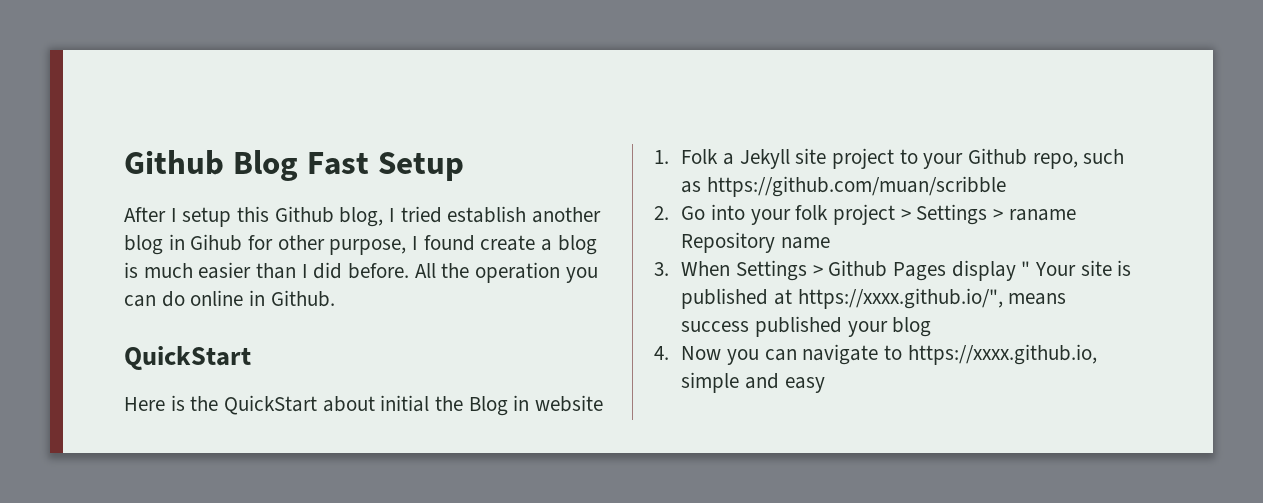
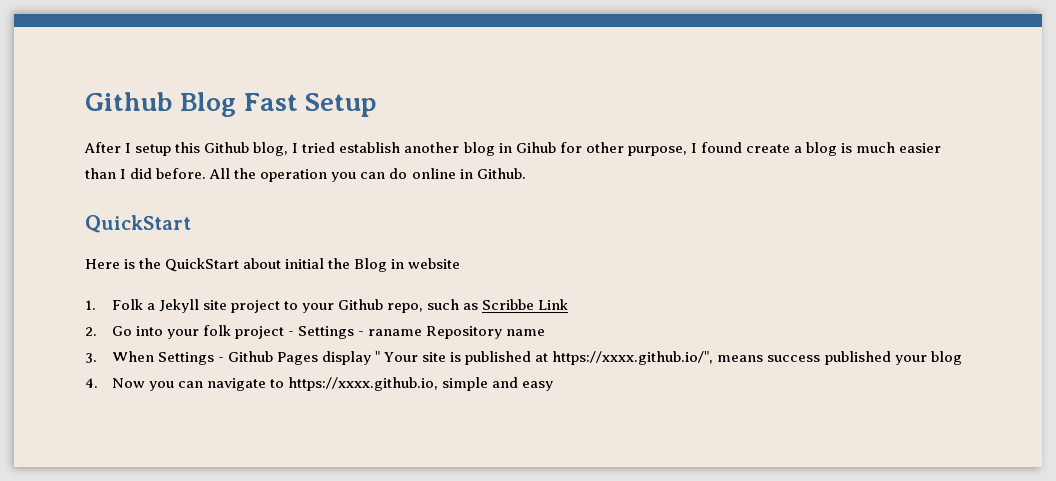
- 1. Folk a Jekyll site project to your Github repo, such as https://github.com/muan/scribble
+ 1. Folk a Jekyll site project to your Github repo, such as Scribbe Link
- 2. Go into your folk project > Settings > raname Repository name
+ 2. Go into your folk project - Settings - raname Repository name
- 3. When Settings > Github Pages display " Your site is published at https://xxxx.github.io/", means success published your blog
+ 3. When Settings - Github Pages display " Your site is published at https://xxxx.github.io/", means success published your blog

